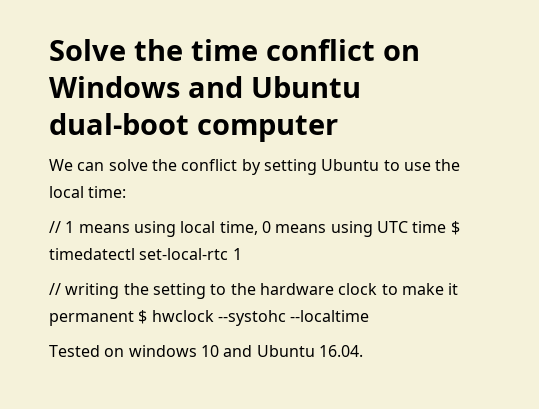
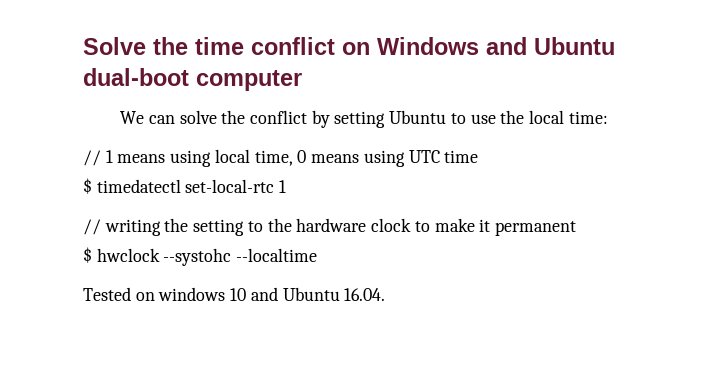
- // 1 means using local time, 0 means using UTC time $ timedatectl set-local-rtc 1
+ // 1 means using local time, 0 means using UTC time
+ $ timedatectl set-local-rtc 1
- // writing the setting to the hardware clock to make it permanent $ hwclock --systohc --localtime
+ // writing the setting to the hardware clock to make it permanent
+ $ hwclock --systohc --localtime

